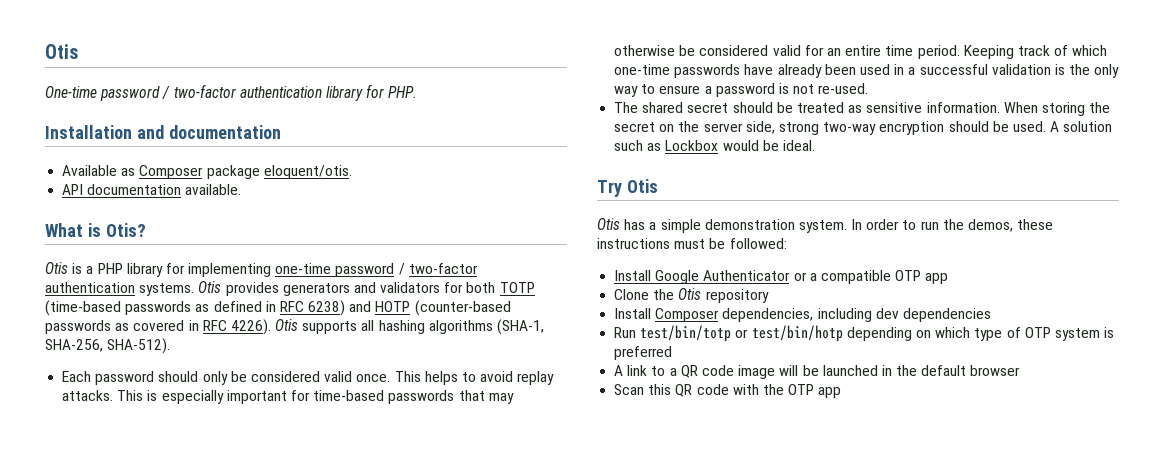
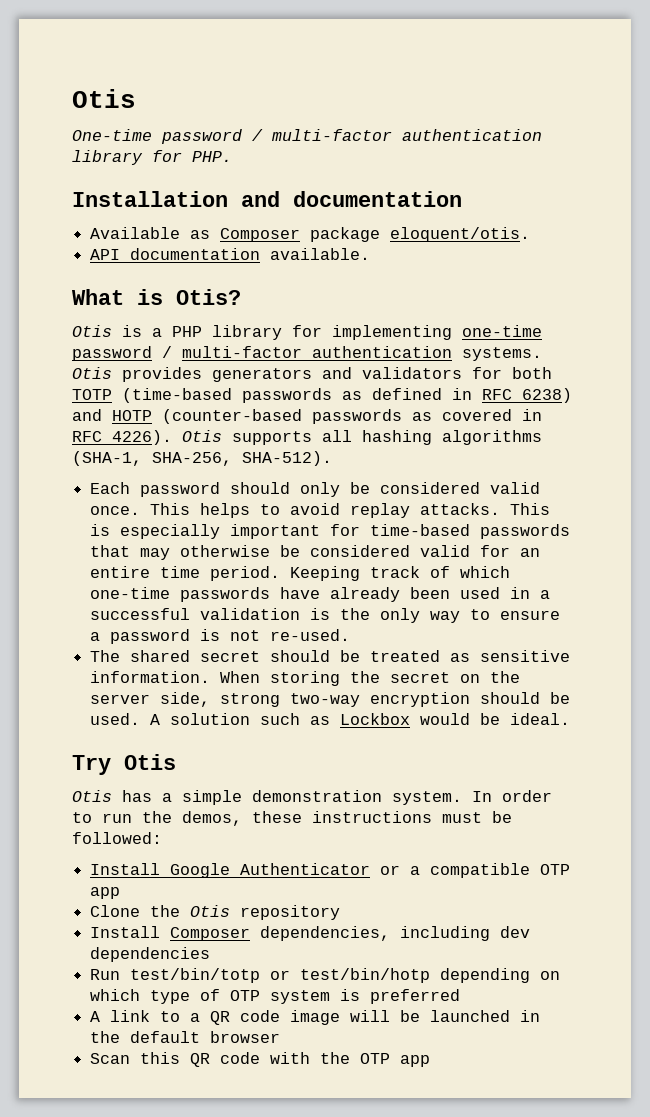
- One-time password / two-factor authentication library for PHP.
+ One-time password / multi-factor authentication library for PHP.
- Otis is a PHP library for implementing one-time password / two-factor authentication systems.
+ Otis is a PHP library for implementing one-time password / multi-factor authentication systems.

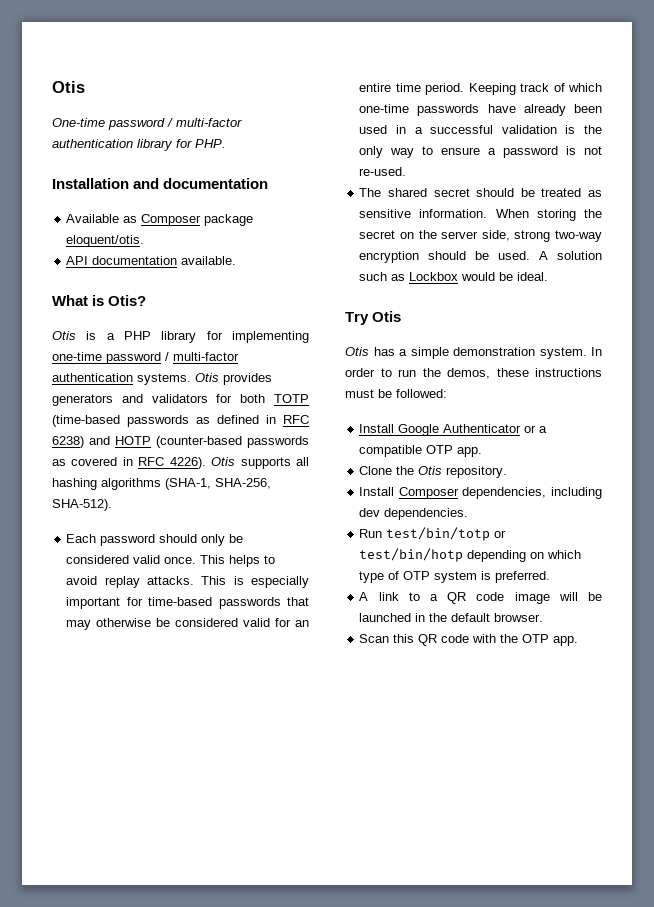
- Install Google Authenticator or a compatible OTP app
+ Install Google Authenticator or a compatible OTP app.
- Clone the Otis repository
+ Clone the Otis repository.
- Install Composer dependencies, including dev dependencies
+ Install Composer dependencies, including dev dependencies.
- Run test/bin/totp or test/bin/hotp depending on which type of OTP system is preferred
+ Run test/bin/totp or test/bin/hotp depending on which type of OTP system is preferred.
- A link to a QR code image will be launched in the default browser
+ A link to a QR code image will be launched in the default browser.
- Scan this QR code with the OTP app
+ Scan this QR code with the OTP app.

